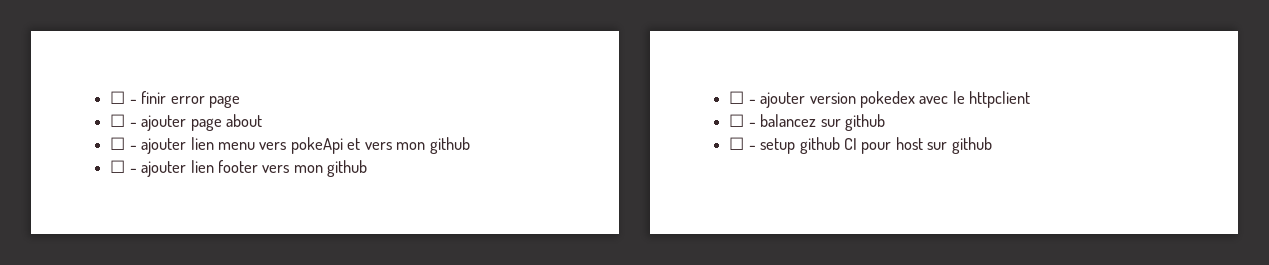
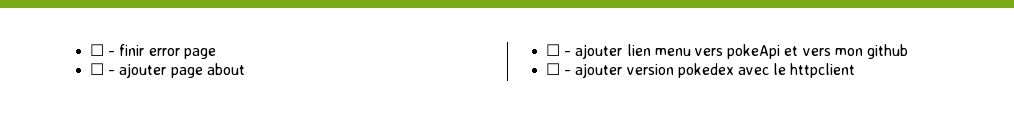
- ☐ - ajouter lien footer vers mon github
- ☐ - balancez sur github
- ☐ - setup github CI pour host sur github

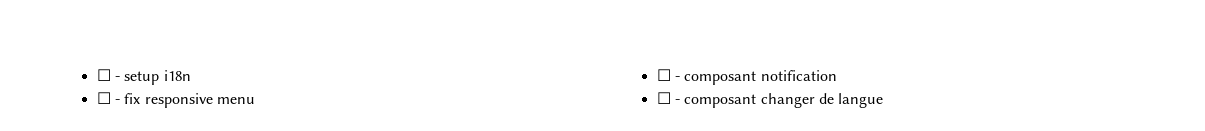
- ☐ - finir error page
- ☐ - ajouter page about
- ☐ - ajouter lien menu vers pokeApi et vers mon github
- ☐ - ajouter version pokedex avec le httpclient
+ ☐ - setup i18n
+ ☐ - fix responsive menu
+ ☐ - composant notification
+ ☐ - composant changer de langue

